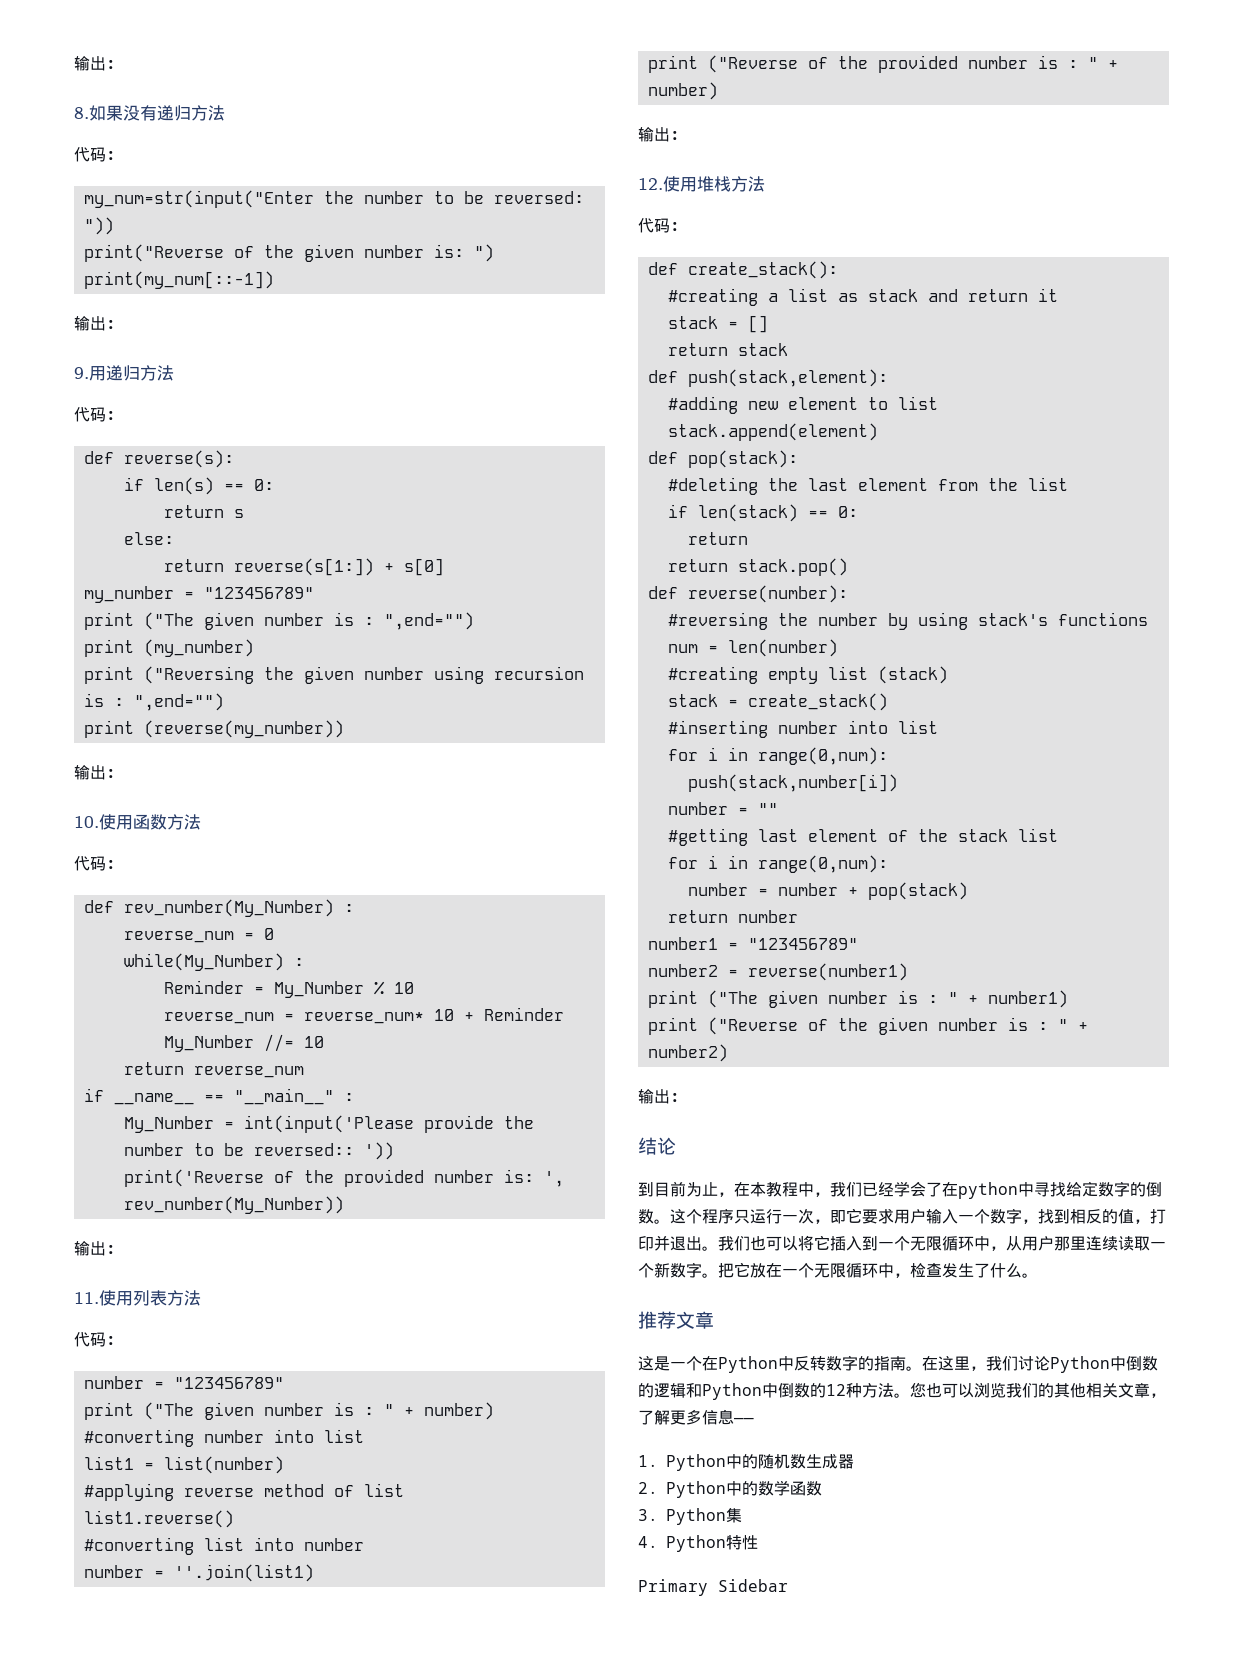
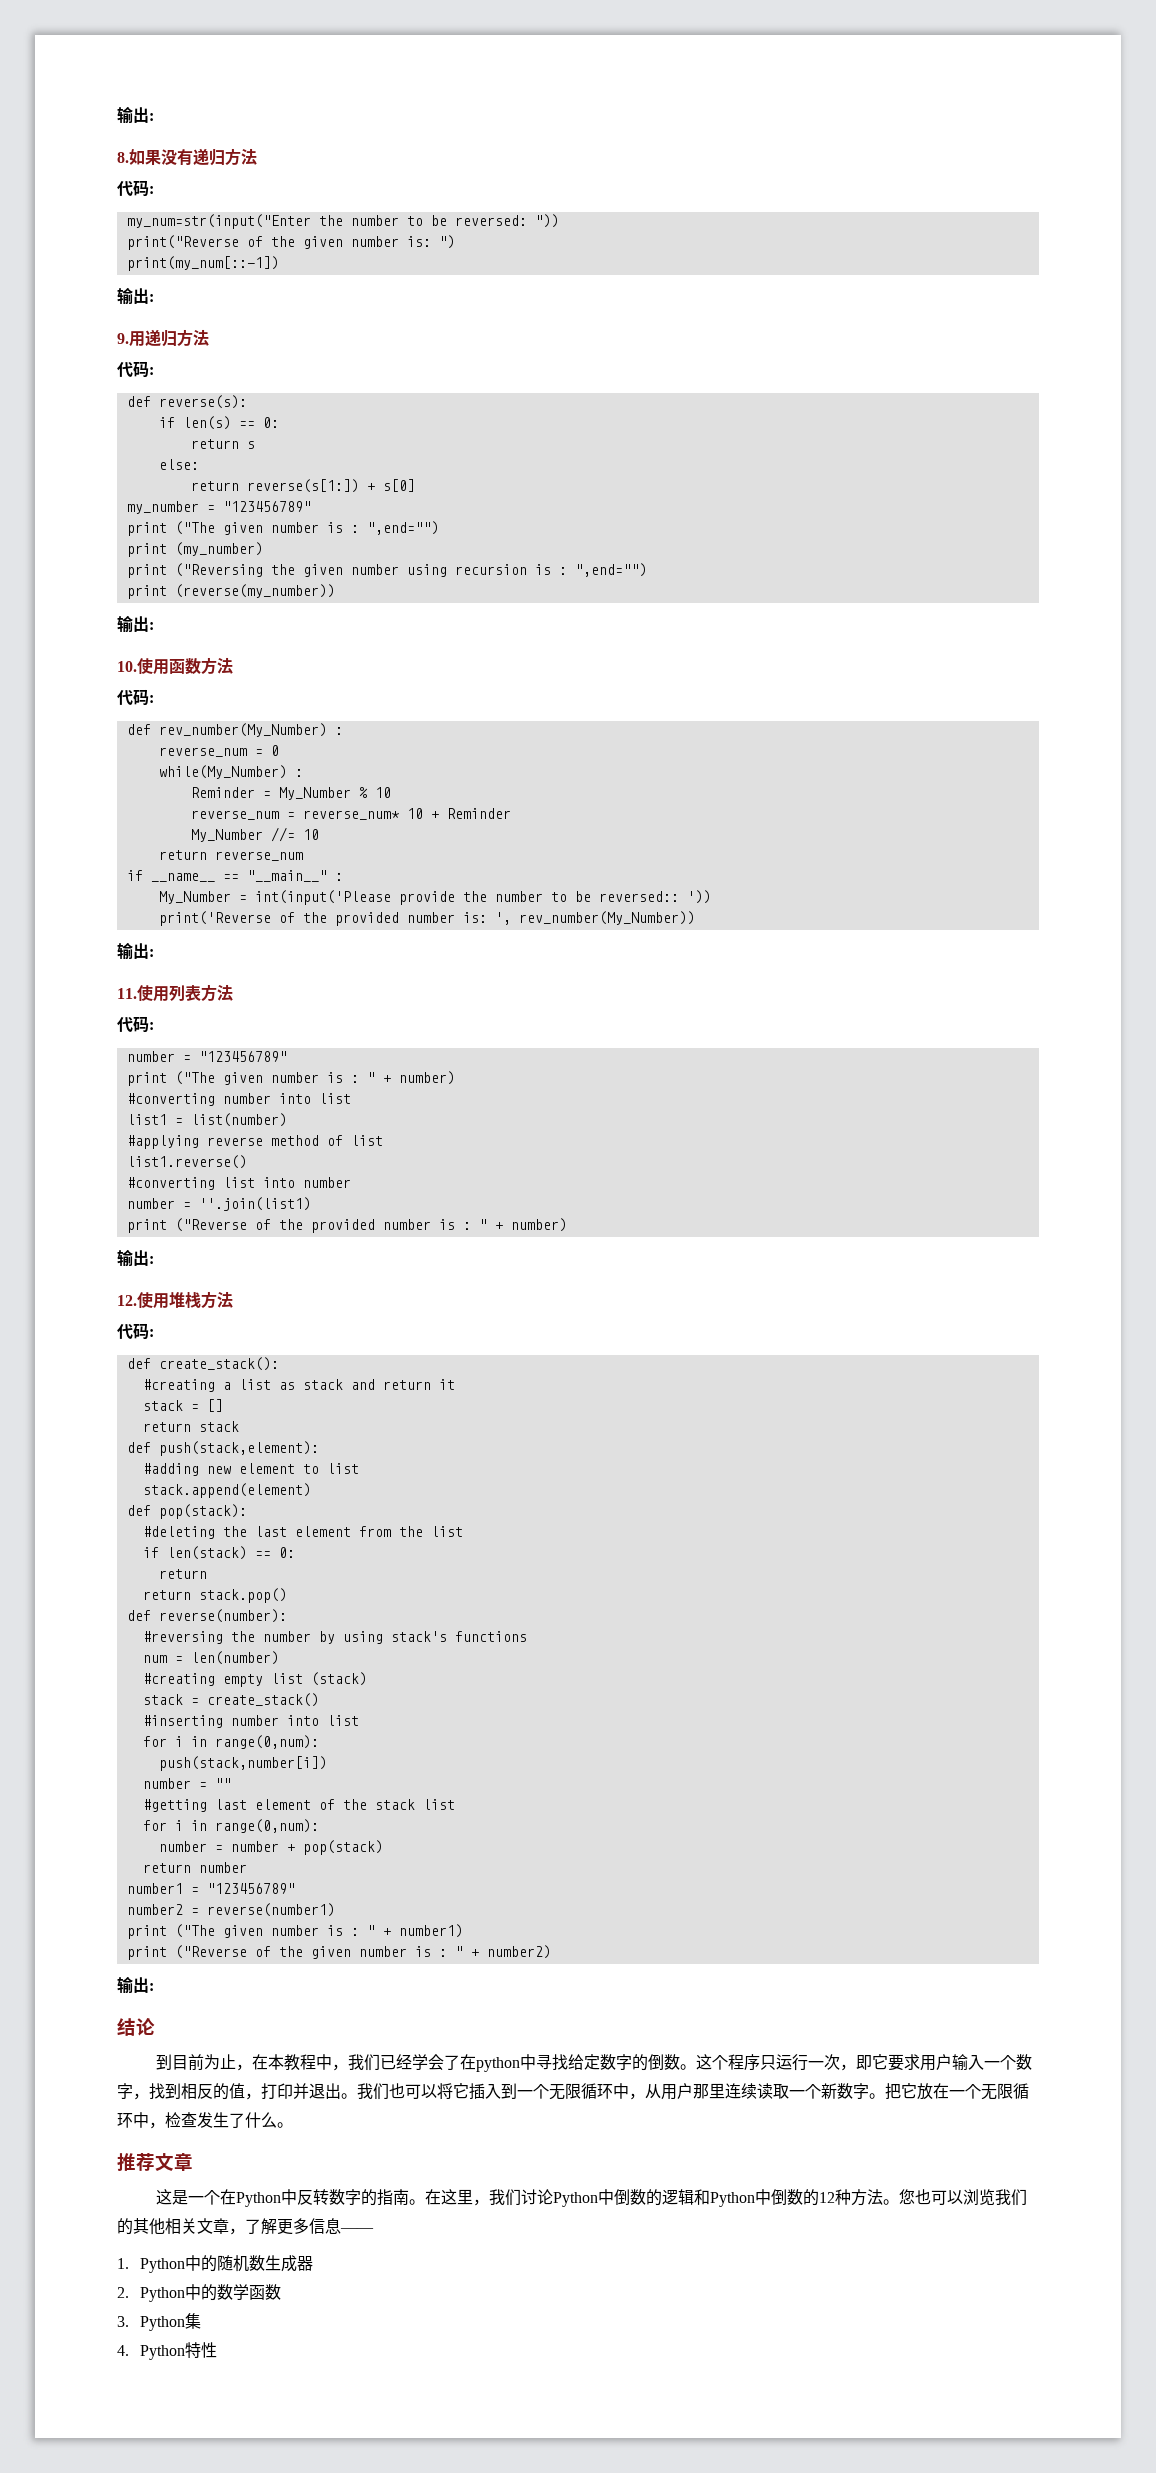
- Primary Sidebar

